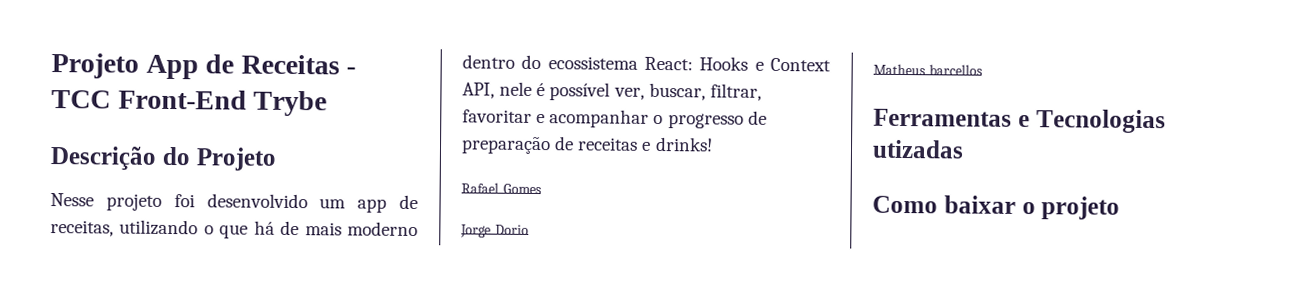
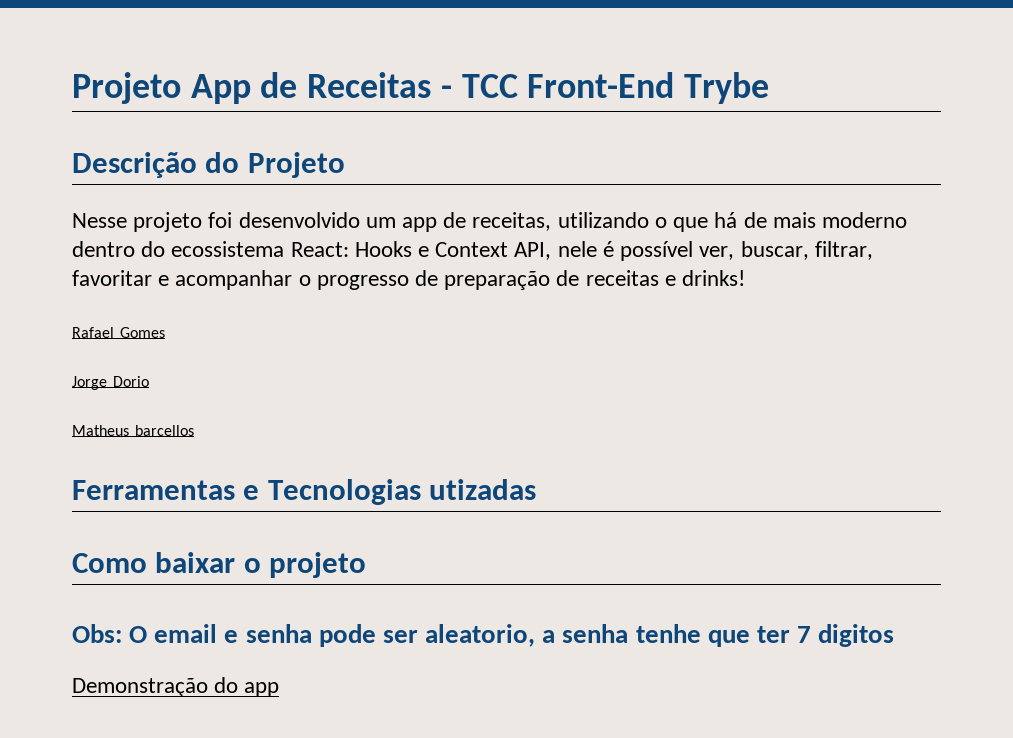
+ Obs: O email e senha pode ser aleatorio, a senha tenhe que ter 7 digitos
+ Demonstração do app

